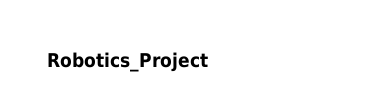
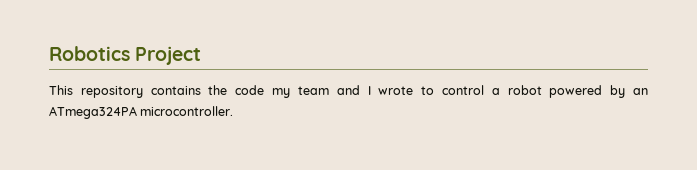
- Robotics_Project
+ Robotics Project
+ This repository contains the code my team and I wrote to control a robot powered by an ATmega324PA microcontroller.

